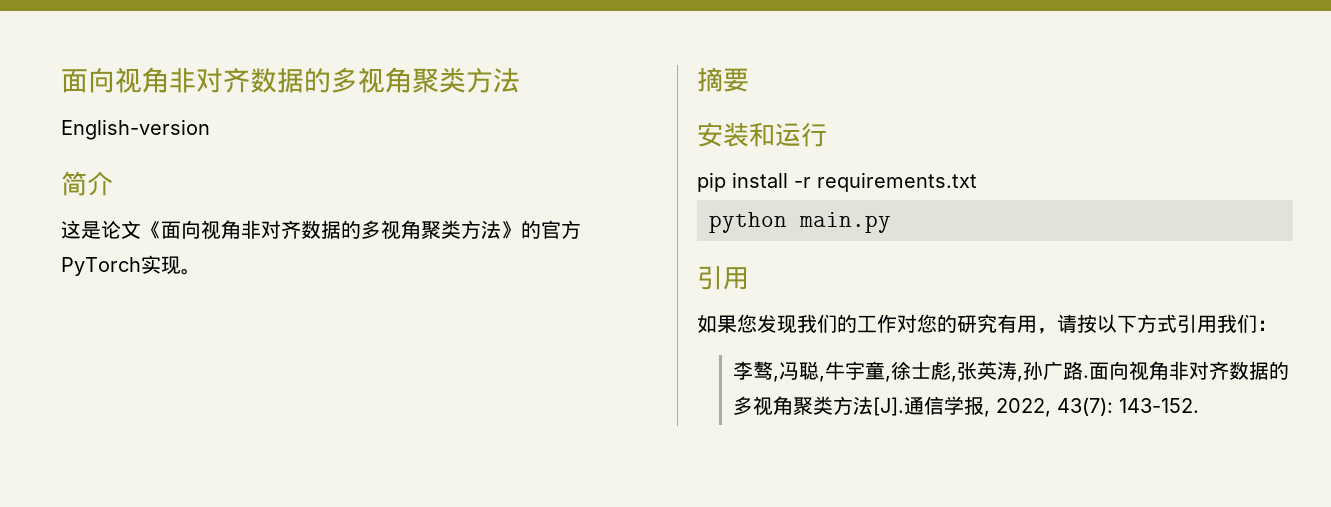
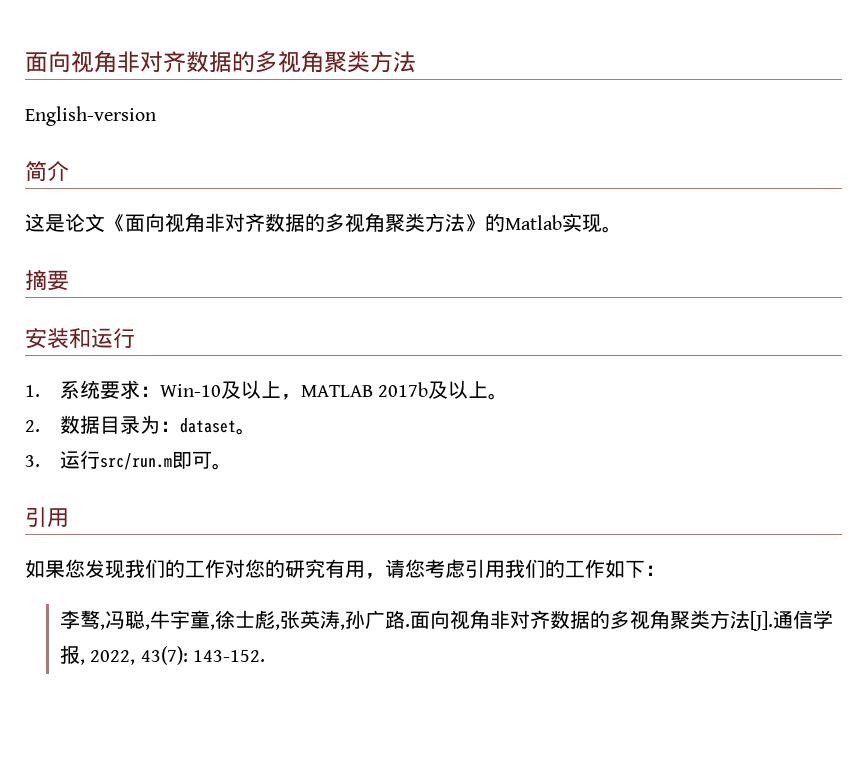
- 这是论文《面向视角非对齐数据的多视角聚类方法》的官方PyTorch实现。
+ 这是论文《面向视角非对齐数据的多视角聚类方法》的Matlab实现。
- pip install -r requirements.txt
- python main.py
+ 1.系统要求：Win-10及以上，MATLAB 2017b及以上。
+ 2.数据目录为：dataset。
+ 3.运行src/run.m即可。
- 如果您发现我们的工作对您的研究有用，请按以下方式引用我们：
+ 如果您发现我们的工作对您的研究有用，请您考虑引用我们的工作如下：

